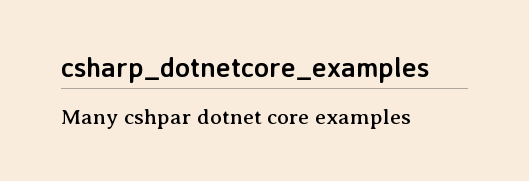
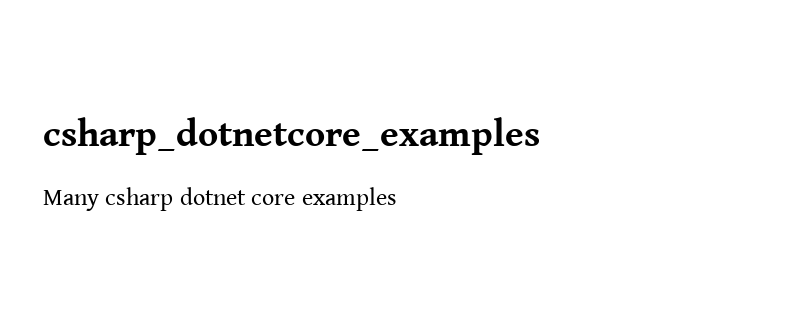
- Many cshpar dotnet core examples
+ Many csharp dotnet core examples

